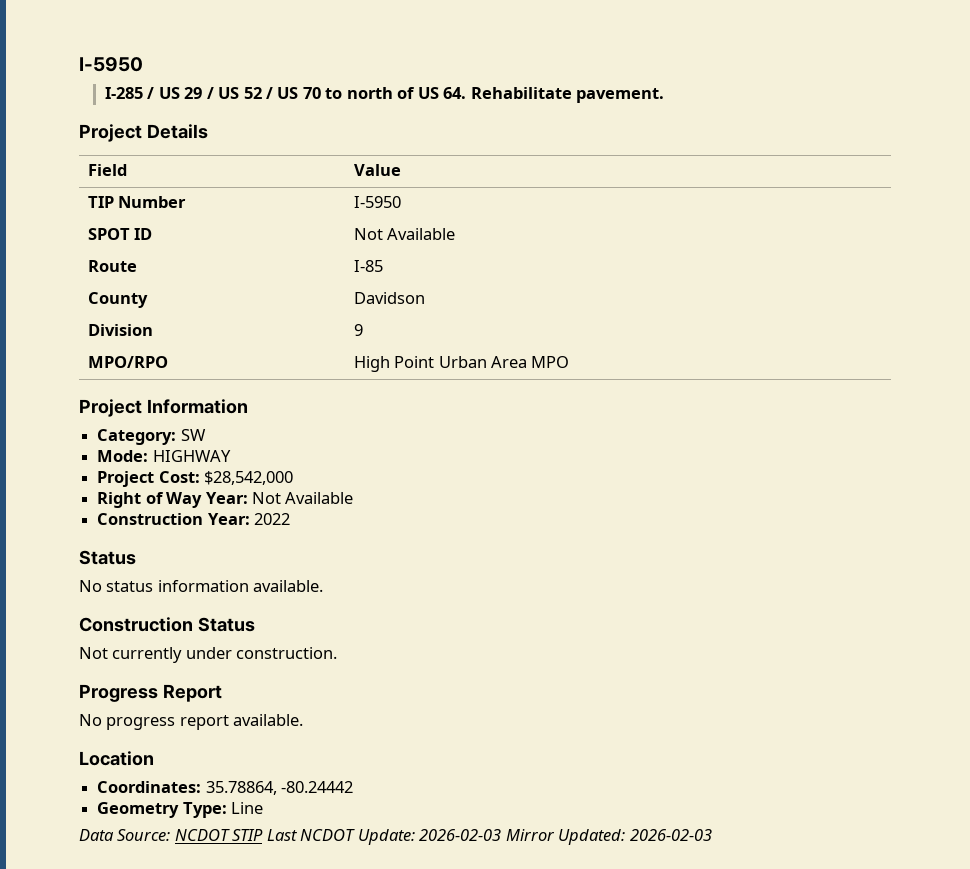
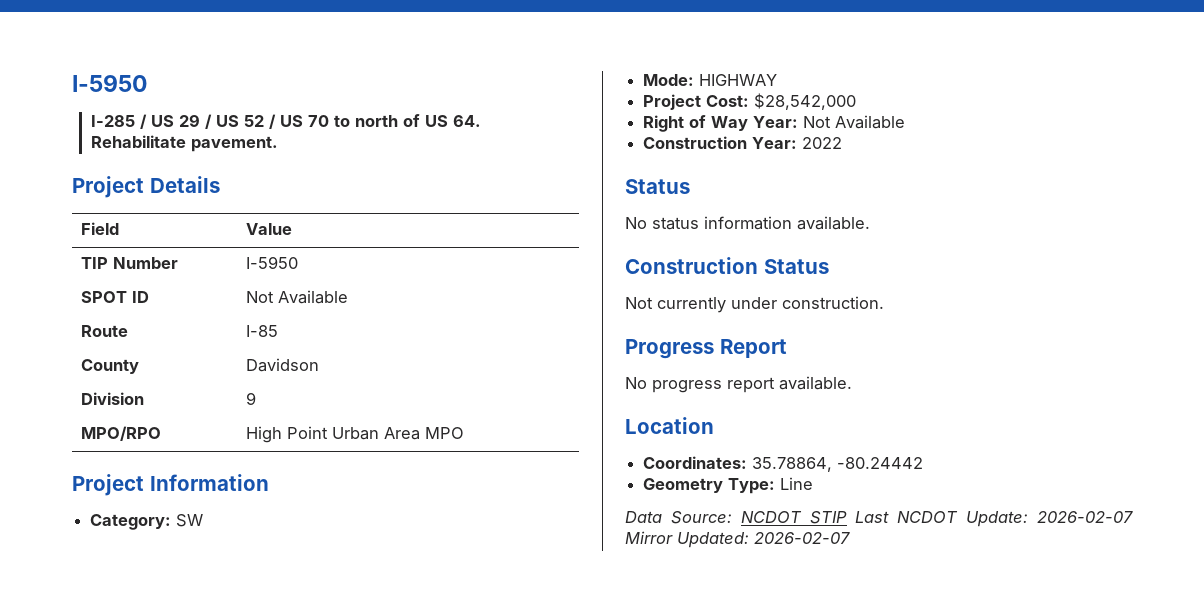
- Data Source: NCDOT STIP Last NCDOT Update: 2026-02-03 Mirror Updated: 2026-02-03
+ Data Source: NCDOT STIP Last NCDOT Update: 2026-02-07 Mirror Updated: 2026-02-07

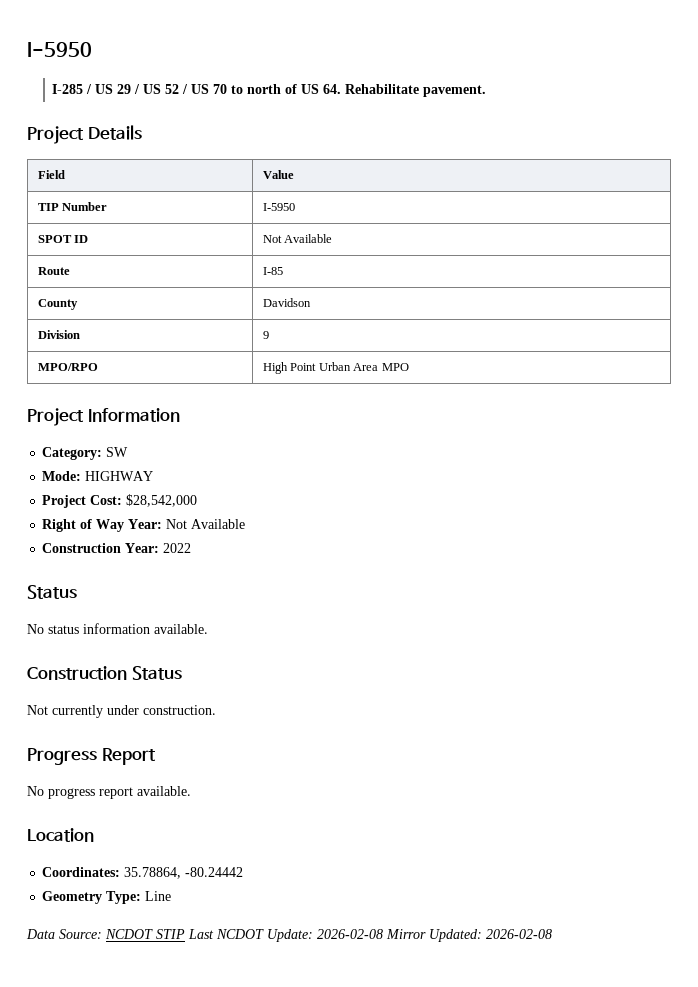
- Data Source: NCDOT STIP Last NCDOT Update: 2026-02-07 Mirror Updated: 2026-02-07
+ Data Source: NCDOT STIP Last NCDOT Update: 2026-02-08 Mirror Updated: 2026-02-08

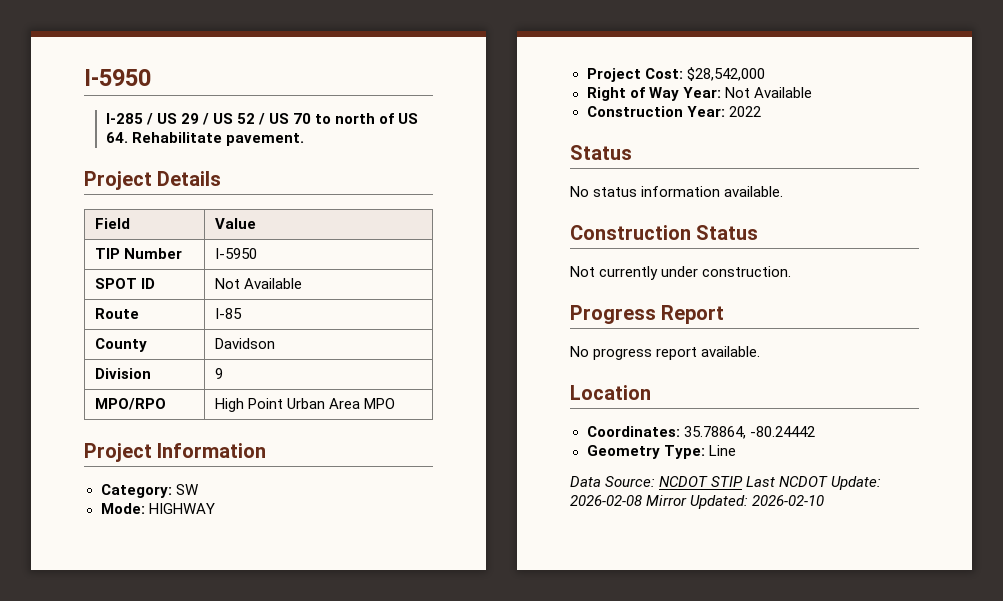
- Data Source: NCDOT STIP Last NCDOT Update: 2026-02-08 Mirror Updated: 2026-02-08
+ Data Source: NCDOT STIP Last NCDOT Update: 2026-02-08 Mirror Updated: 2026-02-10

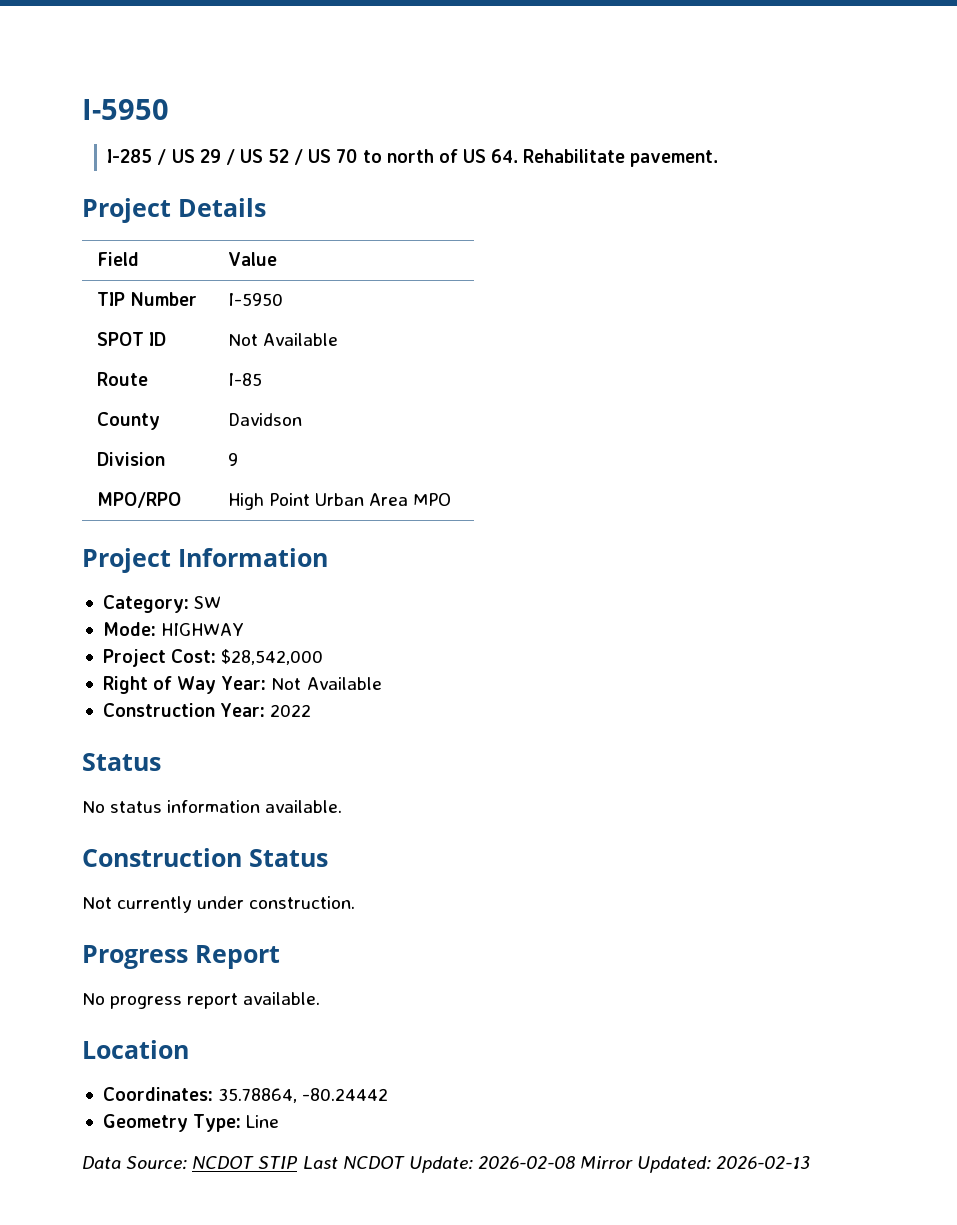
- Data Source: NCDOT STIP Last NCDOT Update: 2026-02-08 Mirror Updated: 2026-02-10
+ Data Source: NCDOT STIP Last NCDOT Update: 2026-02-08 Mirror Updated: 2026-02-13

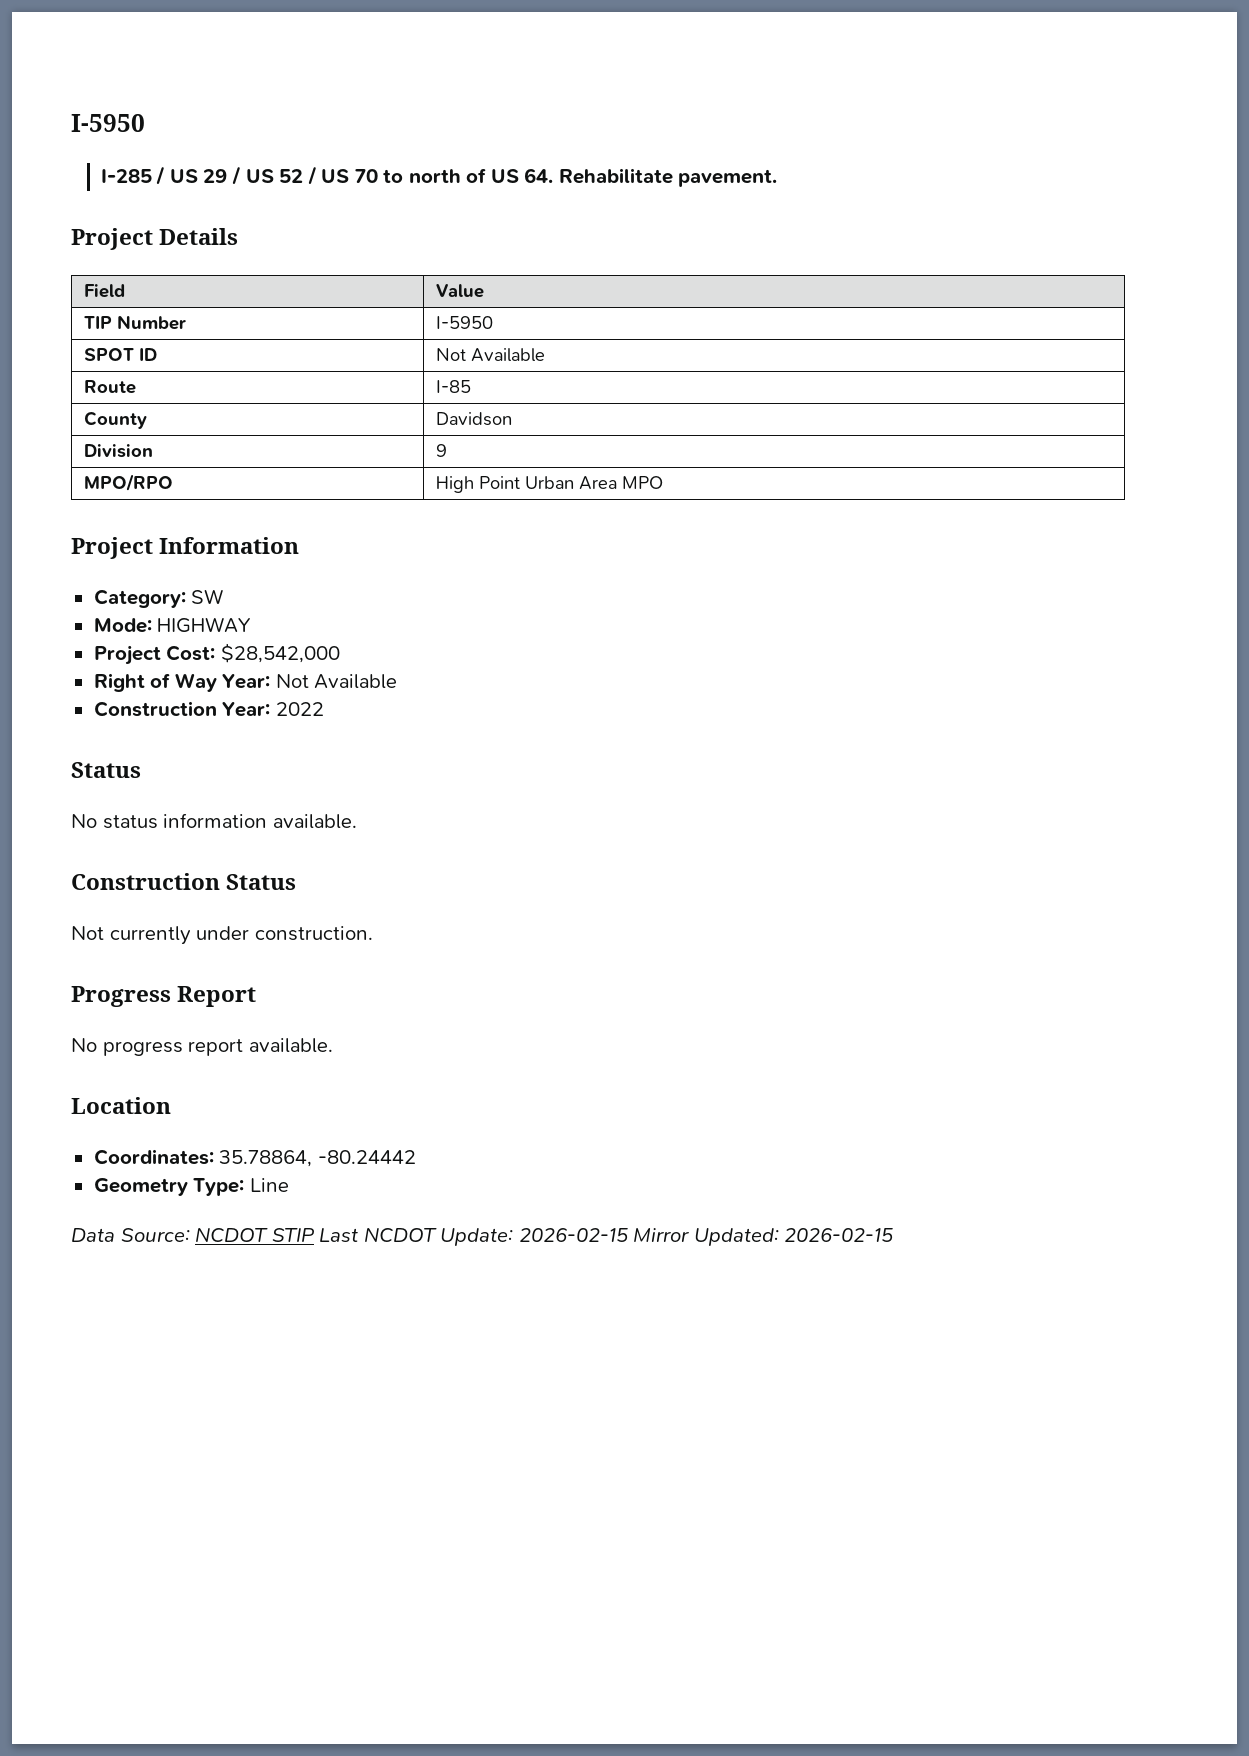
- Data Source: NCDOT STIP Last NCDOT Update: 2026-02-08 Mirror Updated: 2026-02-13
+ Data Source: NCDOT STIP Last NCDOT Update: 2026-02-15 Mirror Updated: 2026-02-15

